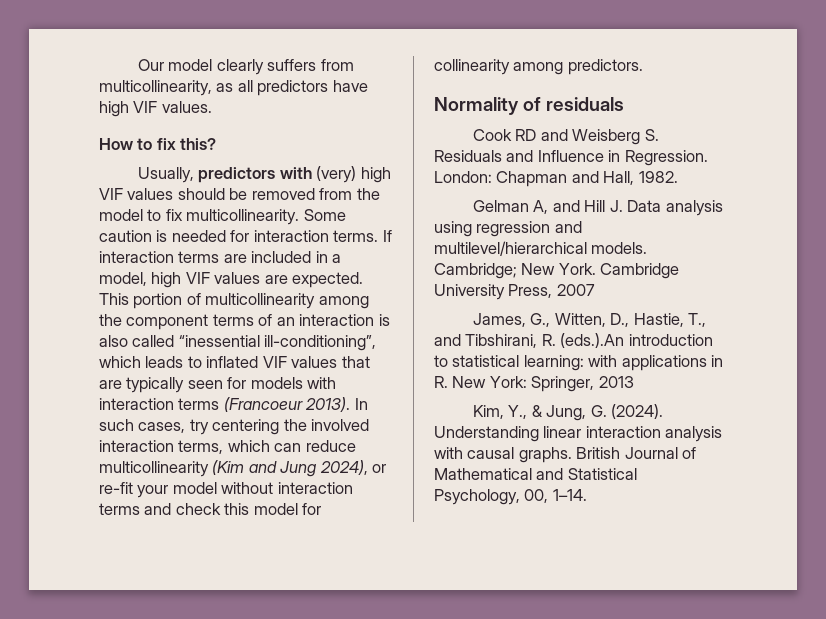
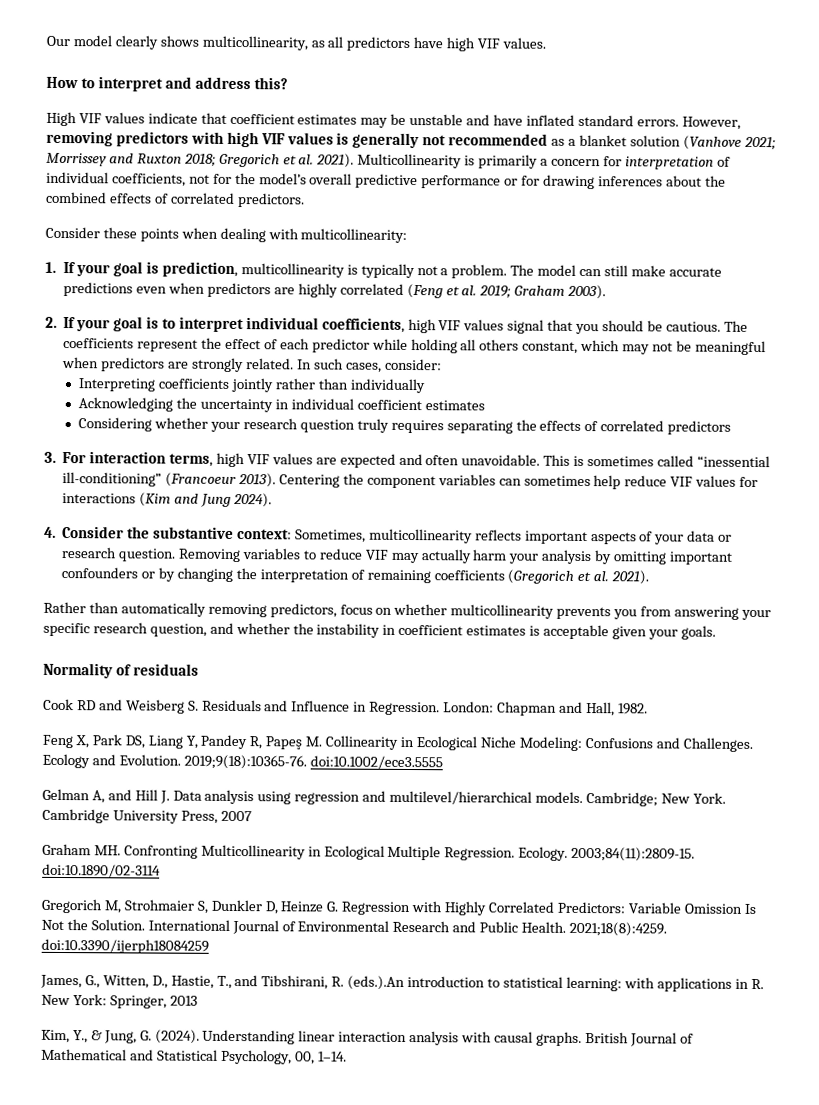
- Our model clearly suffers from multicollinearity, as all predictors have high VIF values.
+ Our model clearly shows multicollinearity, as all predictors have high VIF values.
- How to fix this?
- Usually, predictors with (very) high VIF values should be removed from the model to fix multicollinearity. Some caution is needed for interaction terms. If interaction terms are included in a model, high VIF values are expected. This portion of multicollinearity among the component terms of an interaction is also called “inessential ill-conditioning”, which leads to inflated VIF values that are typically seen for models with interaction terms (Francoeur 2013). In such cases, try centering the involved interaction terms, which can reduce multicollinearity (Kim and Jung 2024), or re-fit your model without interaction terms and check this model for collinearity among predictors.
+ How to interpret and address this?
+ High VIF values indicate that coefficient estimates may be unstable and have inflated standard errors. However, removing predictors with high VIF values is generally not recommended as a blanket solution (Vanhove 2021; Morrissey and Ruxton 2018; Gregorich et al. 2021). Multicollinearity is primarily a concern for interpretation of individual coefficients, not for the model’s overall predictive performance or for drawing inferences about the combined effects of correlated predictors.
+ Consider these points when dealing with multicollinearity:
+ 1. If your goal is prediction, multicollinearity is typically not a problem. The model can still make accurate predictions even when predictors are highly correlated (Feng et al. 2019; Graham 2003).
+ 2. If your goal is to interpret individual coefficients, high VIF values signal that you should be cautious. The coefficients represent the effect of each predictor while holding all others constant, which may not be meaningful when predictors are strongly related. In such cases, consider:
+ Interpreting coefficients jointly rather than individually
+ Acknowledging the uncertainty in individual coefficient estimates
+ Considering whether your research question truly requires separating the effects of correlated predictors
+ 3. For interaction terms, high VIF values are expected and often unavoidable. This is sometimes called “inessential ill-conditioning” (Francoeur 2013). Centering the component variables can sometimes help reduce VIF values for interactions (Kim and Jung 2024).
+ 4. Consider the substantive context: Sometimes, multicollinearity reflects important aspects of your data or research question. Removing variables to reduce VIF may actually harm your analysis by omitting important confounders or by changing the interpretation of remaining coefficients (Gregorich et al. 2021).
+ Rather than automatically removing predictors, focus on whether multicollinearity prevents you from answering your specific research question, and whether the instability in coefficient estimates is acceptable given your goals.
+ Feng X, Park DS, Liang Y, Pandey R, Papeş M. Collinearity in Ecological Niche Modeling: Confusions and Challenges. Ecology and Evolution. 2019;9(18):10365-76. doi:10.1002/ece3.5555
+ Graham MH. Confronting Multicollinearity in Ecological Multiple Regression. Ecology. 2003;84(11):2809-15. doi:10.1890/02-3114
+ Gregorich M, Strohmaier S, Dunkler D, Heinze G. Regression with Highly Correlated Predictors: Variable Omission Is Not the Solution. International Journal of Environmental Research and Public Health. 2021;18(8):4259. doi:10.3390/ijerph18084259

